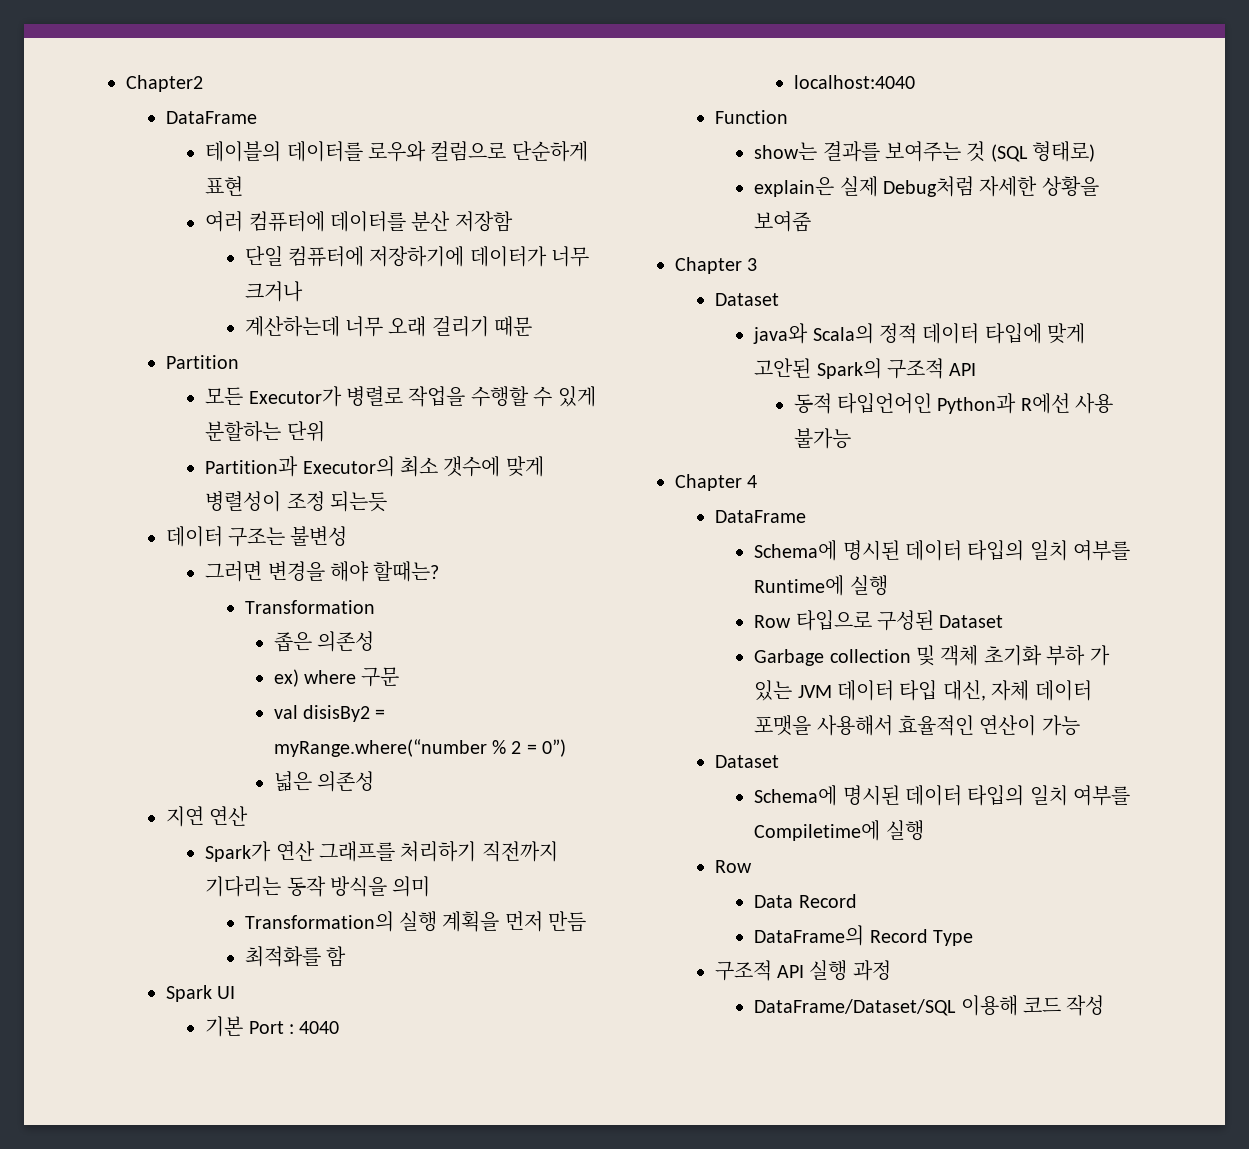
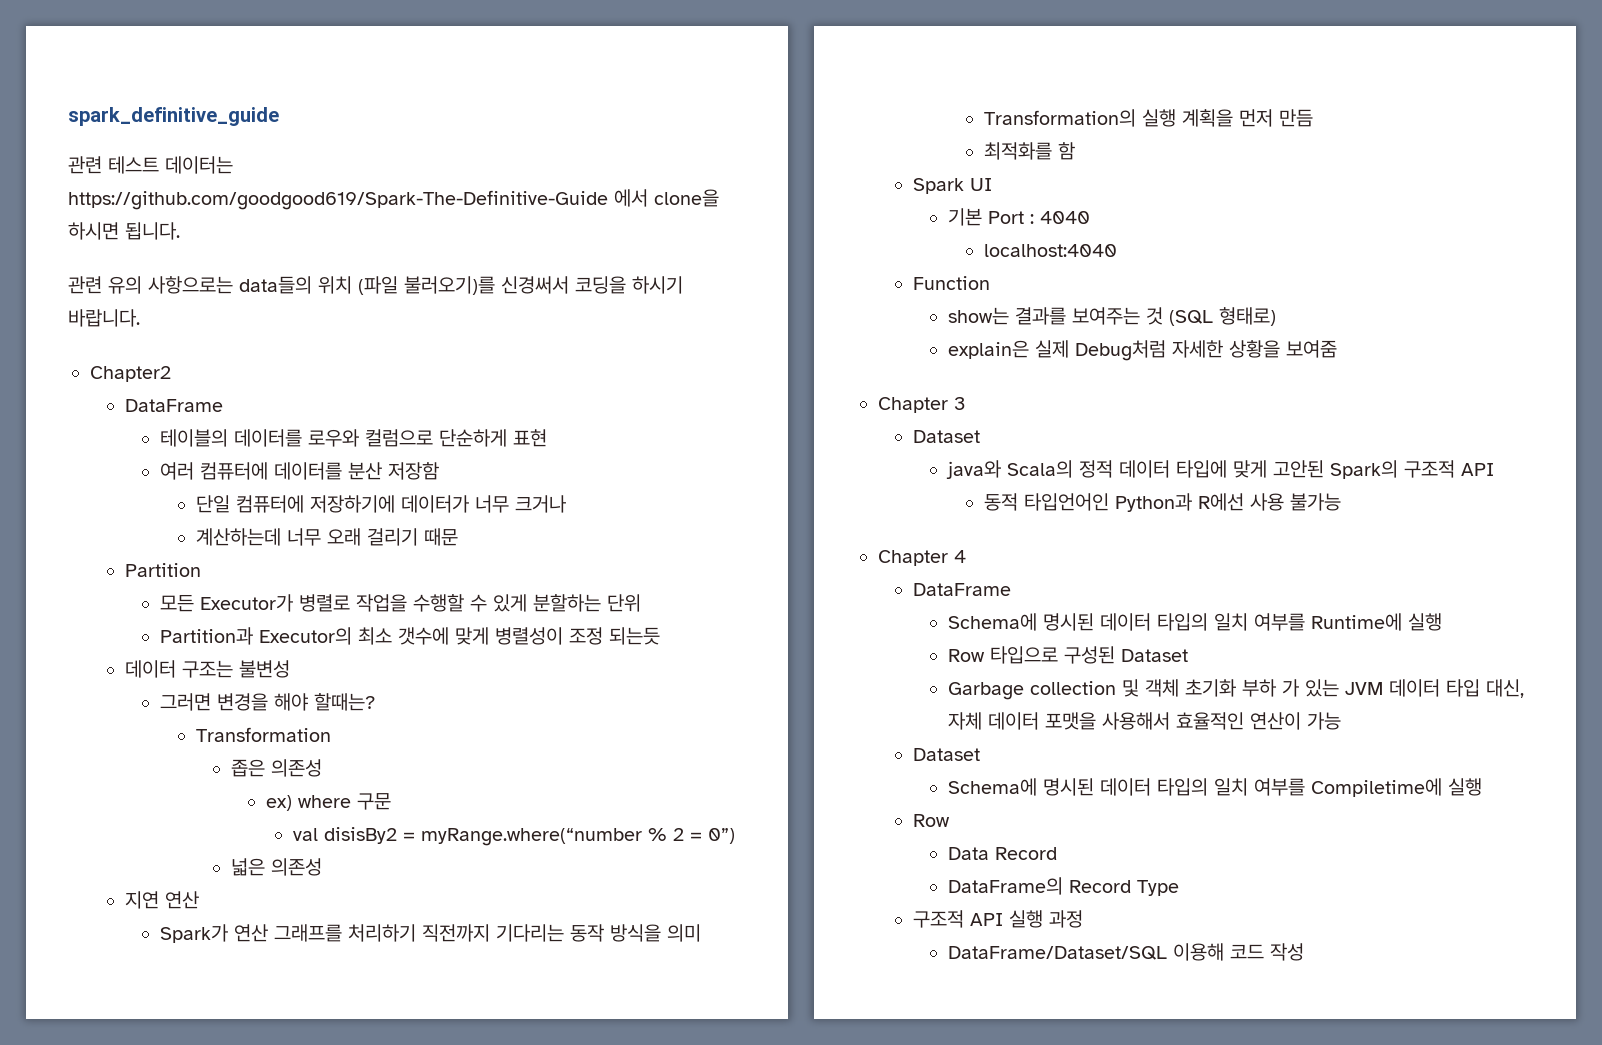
+ spark_definitive_guide
+ 관련 테스트 데이터는 https://github.com/goodgood619/Spark-The-Definitive-Guide 에서 clone을 하시면 됩니다.
+ 관련 유의 사항으로는 data들의 위치 (파일 불러오기)를 신경써서 코딩을 하시기 바랍니다.

